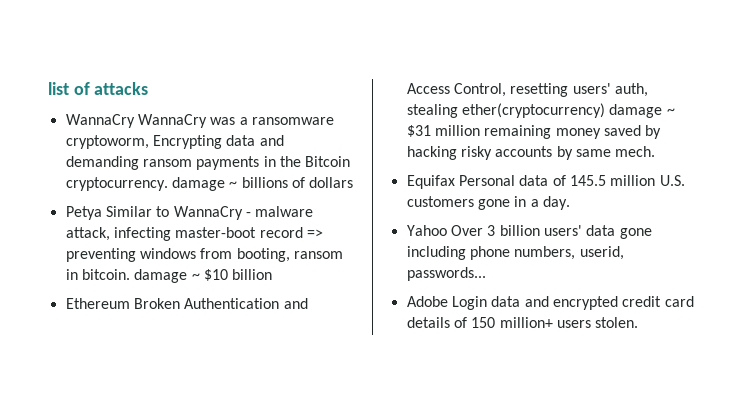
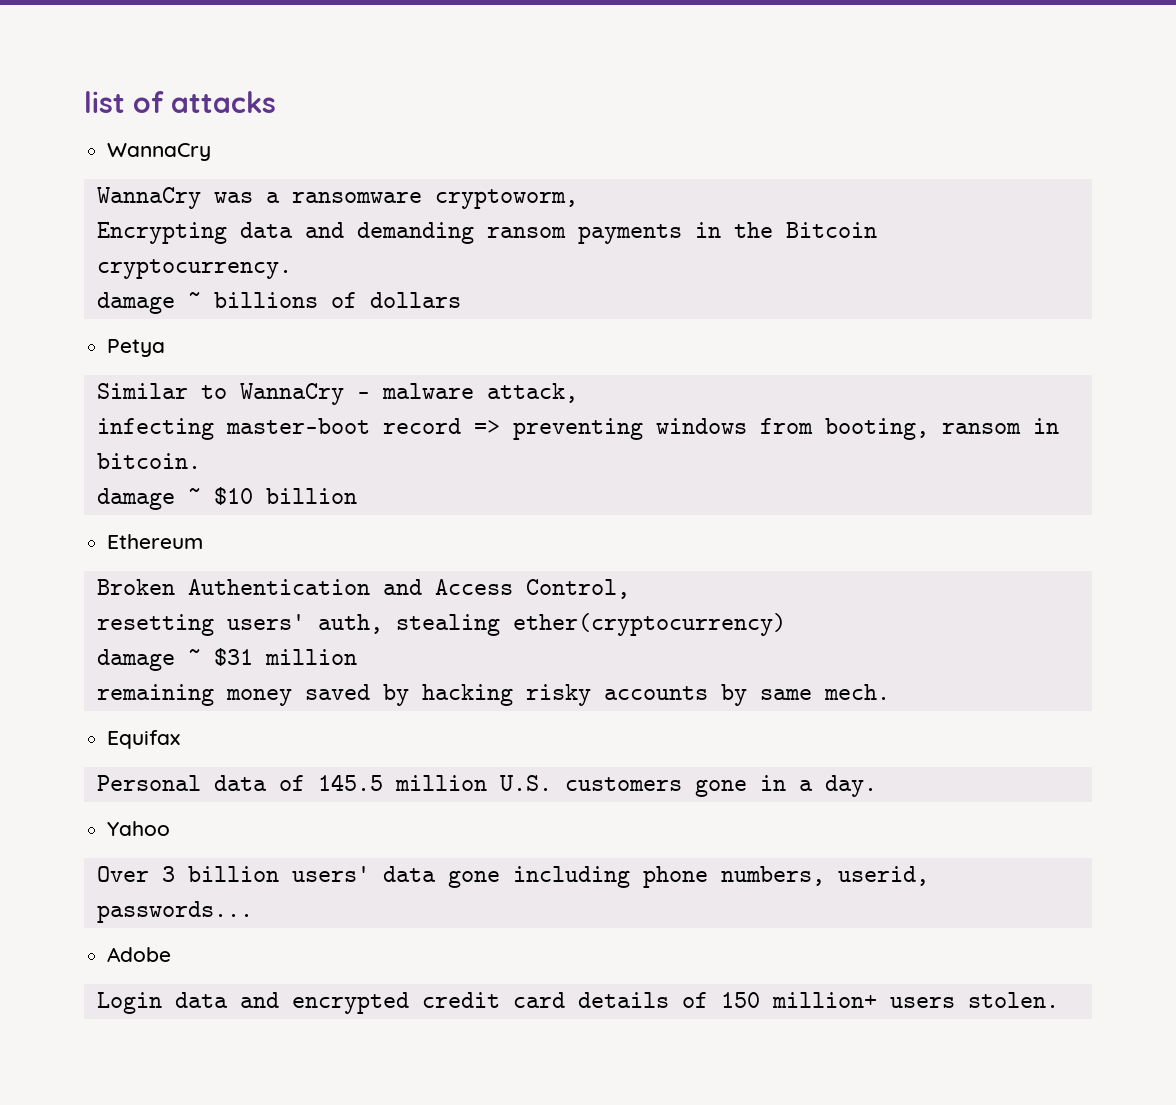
  list of attacks
- WannaCry WannaCry was a ransomware cryptoworm, Encrypting data and demanding ransom payments in the Bitcoin cryptocurrency. damage ~ billions of dollars
+ WannaCry
+ WannaCry was a ransomware cryptoworm,
+ Encrypting data and demanding ransom payments in the Bitcoin cryptocurrency.
+ damage ~ billions of dollars
- Petya Similar to WannaCry - malware attack, infecting master-boot record => preventing windows from booting, ransom in bitcoin. damage ~ $10 billion
+ Petya
+ Similar to WannaCry - malware attack,
+ infecting master-boot record => preventing windows from booting, ransom in bitcoin.
+ damage ~ $10 billion
- Ethereum Broken Authentication and Access Control, resetting users' auth, stealing ether(cryptocurrency) damage ~ $31 million remaining money saved by hacking risky accounts by same mech.
+ Ethereum
+ Broken Authentication and Access Control,
+ resetting users' auth, stealing ether(cryptocurrency)
+ damage ~ $31 million
+ remaining money saved by hacking risky accounts by same mech.
- Equifax Personal data of 145.5 million U.S. customers gone in a day.
+ Equifax
+ Personal data of 145.5 million U.S. customers gone in a day.
- Yahoo Over 3 billion users' data gone including phone numbers, userid, passwords...
+ Yahoo
+ Over 3 billion users' data gone including phone numbers, userid, passwords...
- Adobe Login data and encrypted credit card details of 150 million+ users stolen.
+ Adobe
+ Login data and encrypted credit card details of 150 million+ users stolen.

